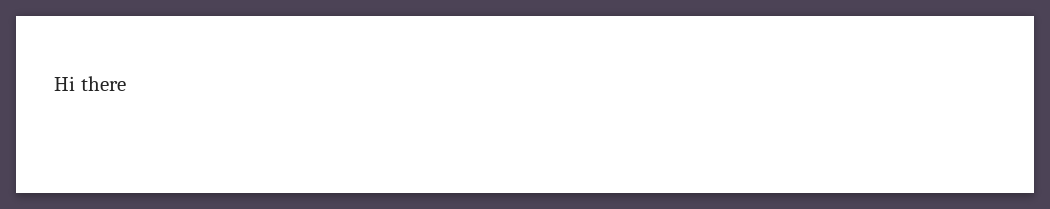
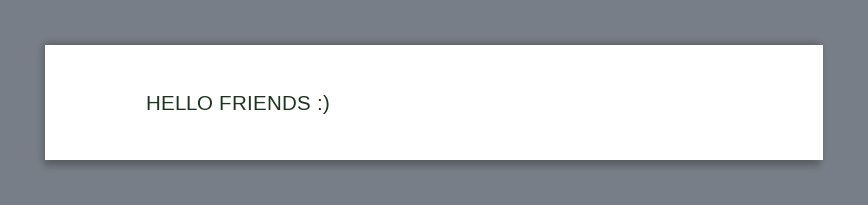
- Hi there
+ HELLO FRIENDS :)

